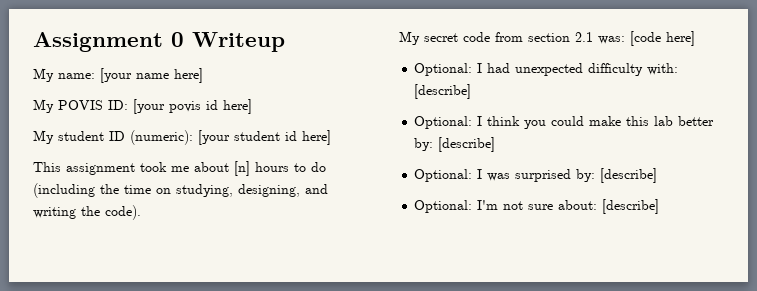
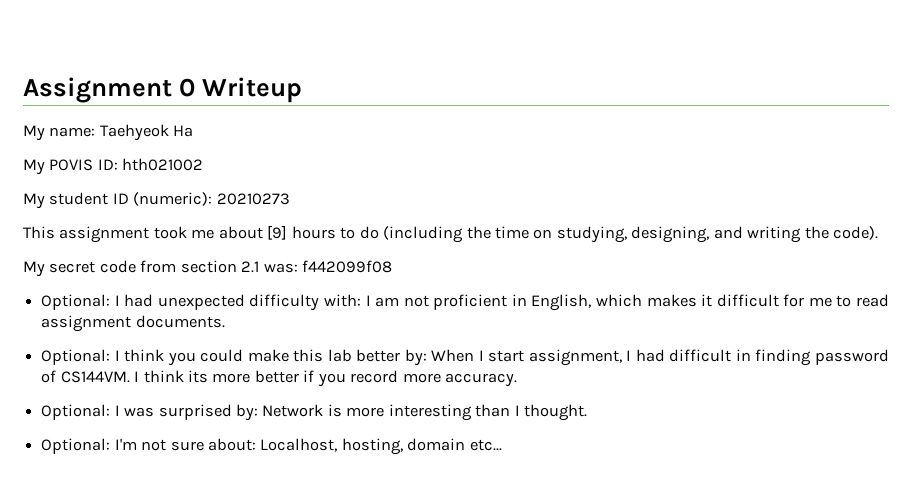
- My name: [your name here]
+ My name: Taehyeok Ha
- My POVIS ID: [your povis id here]
+ My POVIS ID: hth021002
- My student ID (numeric): [your student id here]
+ My student ID (numeric): 20210273
- This assignment took me about [n] hours to do (including the time on studying, designing, and writing the code).
+ This assignment took me about [9] hours to do (including the time on studying, designing, and writing the code).
- My secret code from section 2.1 was: [code here]
+ My secret code from section 2.1 was: f442099f08
- Optional: I had unexpected difficulty with: [describe]
+ Optional: I had unexpected difficulty with: I am not proficient in English, which makes it difficult for me to read assignment documents.
- Optional: I think you could make this lab better by: [describe]
+ Optional: I think you could make this lab better by: When I start assignment, I had difficult in finding password of CS144VM. I think its more better if you record more accuracy.
- Optional: I was surprised by: [describe]
+ Optional: I was surprised by: Network is more interesting than I thought.
- Optional: I'm not sure about: [describe]
+ Optional: I'm not sure about: Localhost, hosting, domain etc...

